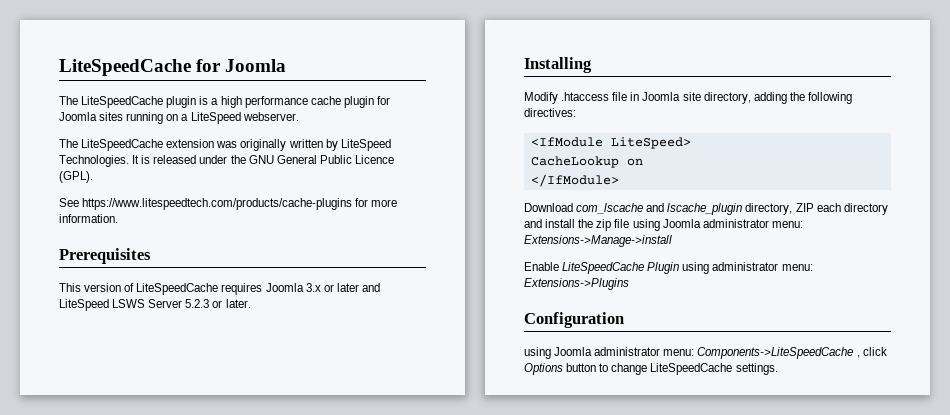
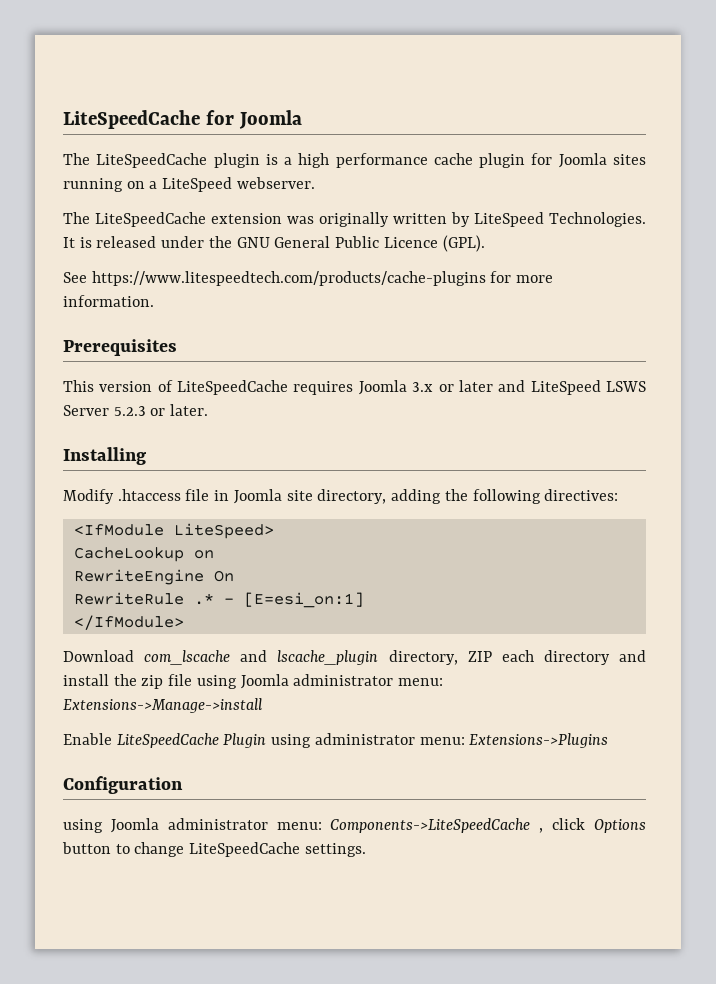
+ RewriteEngine On
+ RewriteRule .* - [E=esi_on:1]

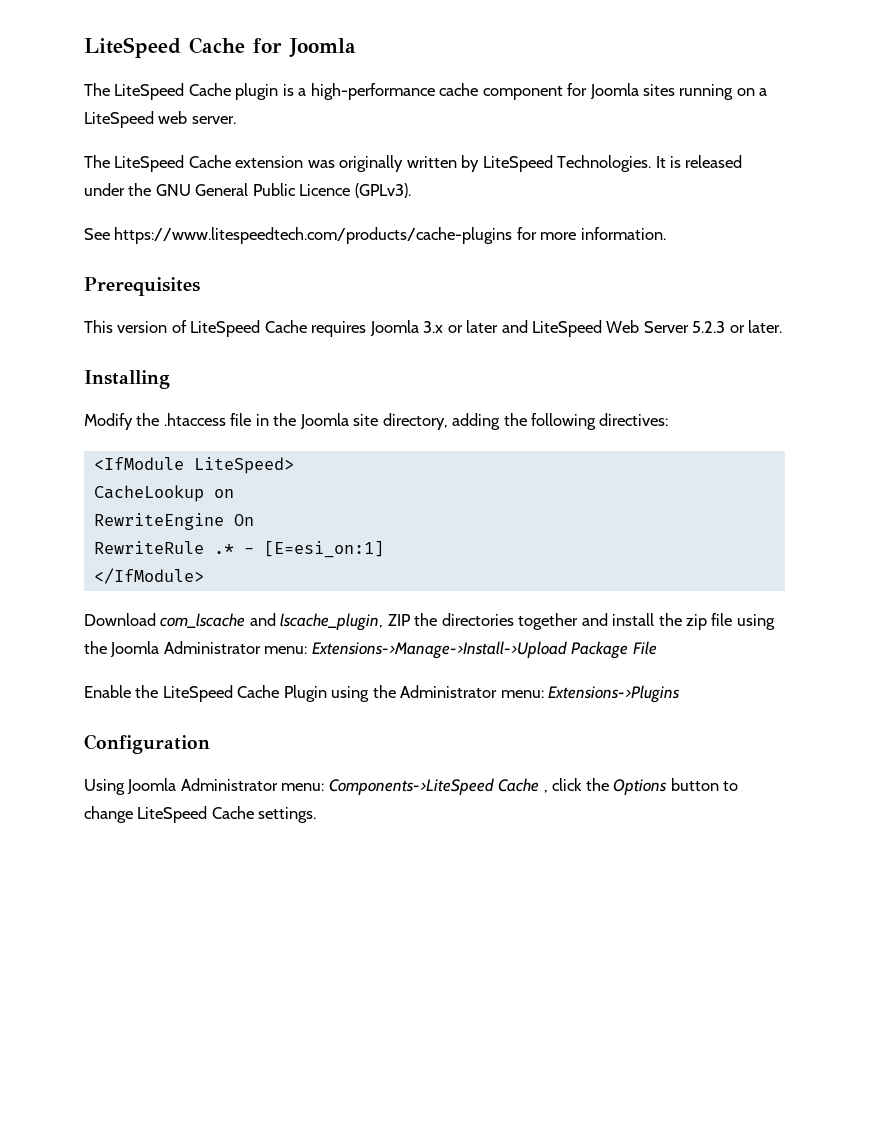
- LiteSpeedCache for Joomla
+ LiteSpeed Cache for Joomla
- The LiteSpeedCache plugin is a high performance cache plugin for Joomla sites running on a LiteSpeed webserver.
- The LiteSpeedCache extension was originally written by LiteSpeed Technologies.
+ The LiteSpeed Cache plugin is a high-performance cache component for Joomla sites running on a LiteSpeed web server.
+ The LiteSpeed Cache extension was originally written by LiteSpeed Technologies.
- It is released under the GNU General Public Licence (GPL).
+ It is released under the GNU General Public Licence (GPLv3).
- This version of LiteSpeedCache requires Joomla 3.x or later and LiteSpeed LSWS Server 5.2.3 or later.
+ This version of LiteSpeed Cache requires Joomla 3.x or later and LiteSpeed Web Server 5.2.3 or later.
- Modify .htaccess file in Joomla site directory, adding the following directives:
+ Modify the .htaccess file in the Joomla site directory, adding the following directives:
- Download com_lscache and lscache_plugin directory, ZIP each directory and install the zip file using Joomla administrator menu: Extensions->Manage->install
- Enable LiteSpeedCache Plugin using administrator menu: Extensions->Plugins
+ Download com_lscache and lscache_plugin, ZIP the directories together and install the zip file using the Joomla Administrator menu: Extensions->Manage->Install->Upload Package File
+ Enable the LiteSpeed Cache Plugin using the Administrator menu: Extensions->Plugins
  Configuration
- using Joomla administrator menu: Components->LiteSpeedCache , click Options button to change LiteSpeedCache settings.
+ Using Joomla Administrator menu: Components->LiteSpeed Cache , click the Options button to change LiteSpeed Cache settings.

